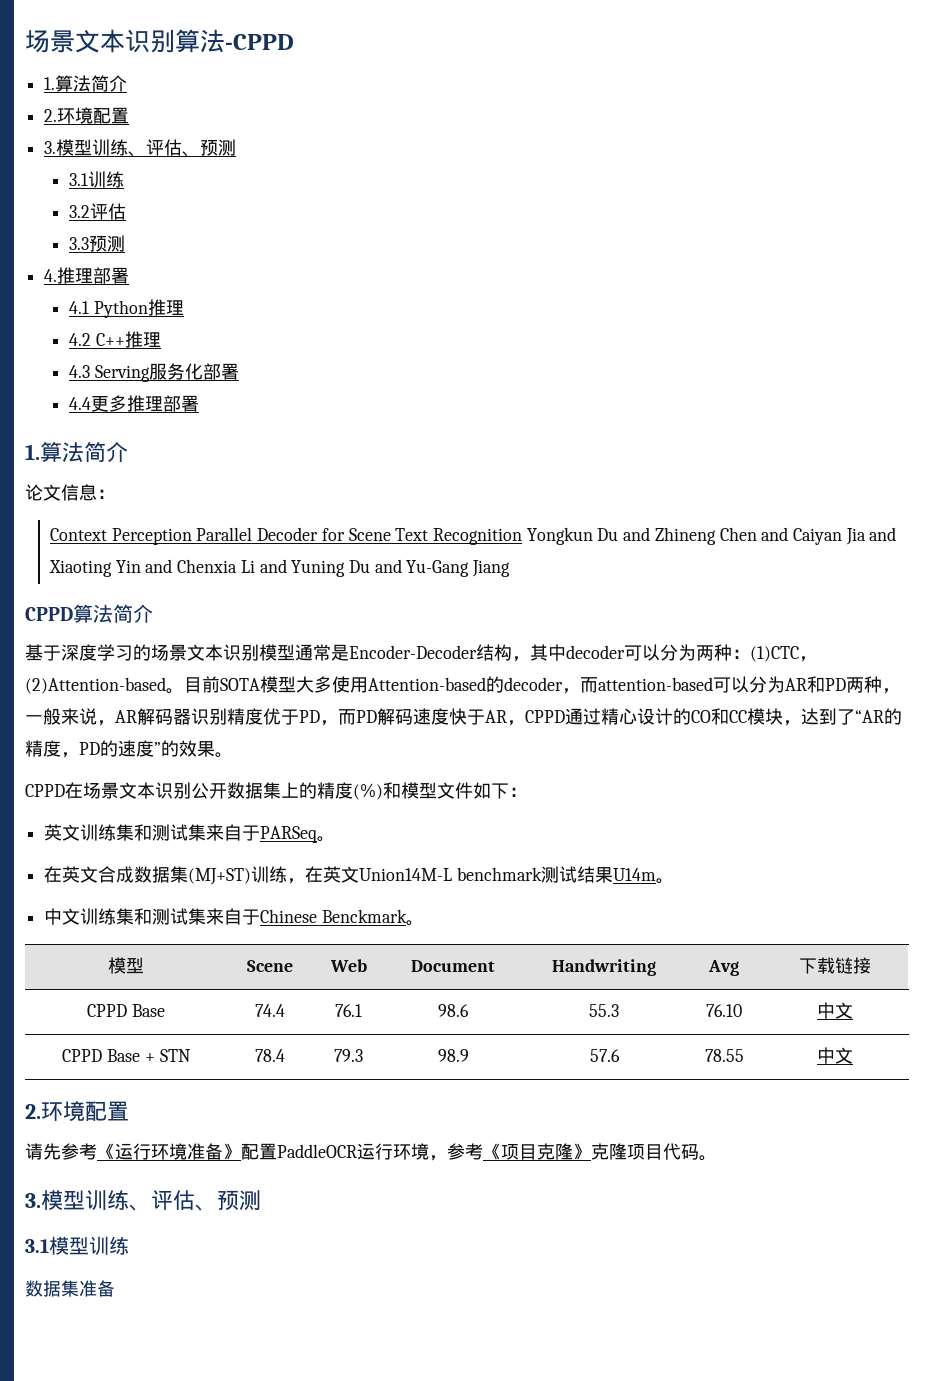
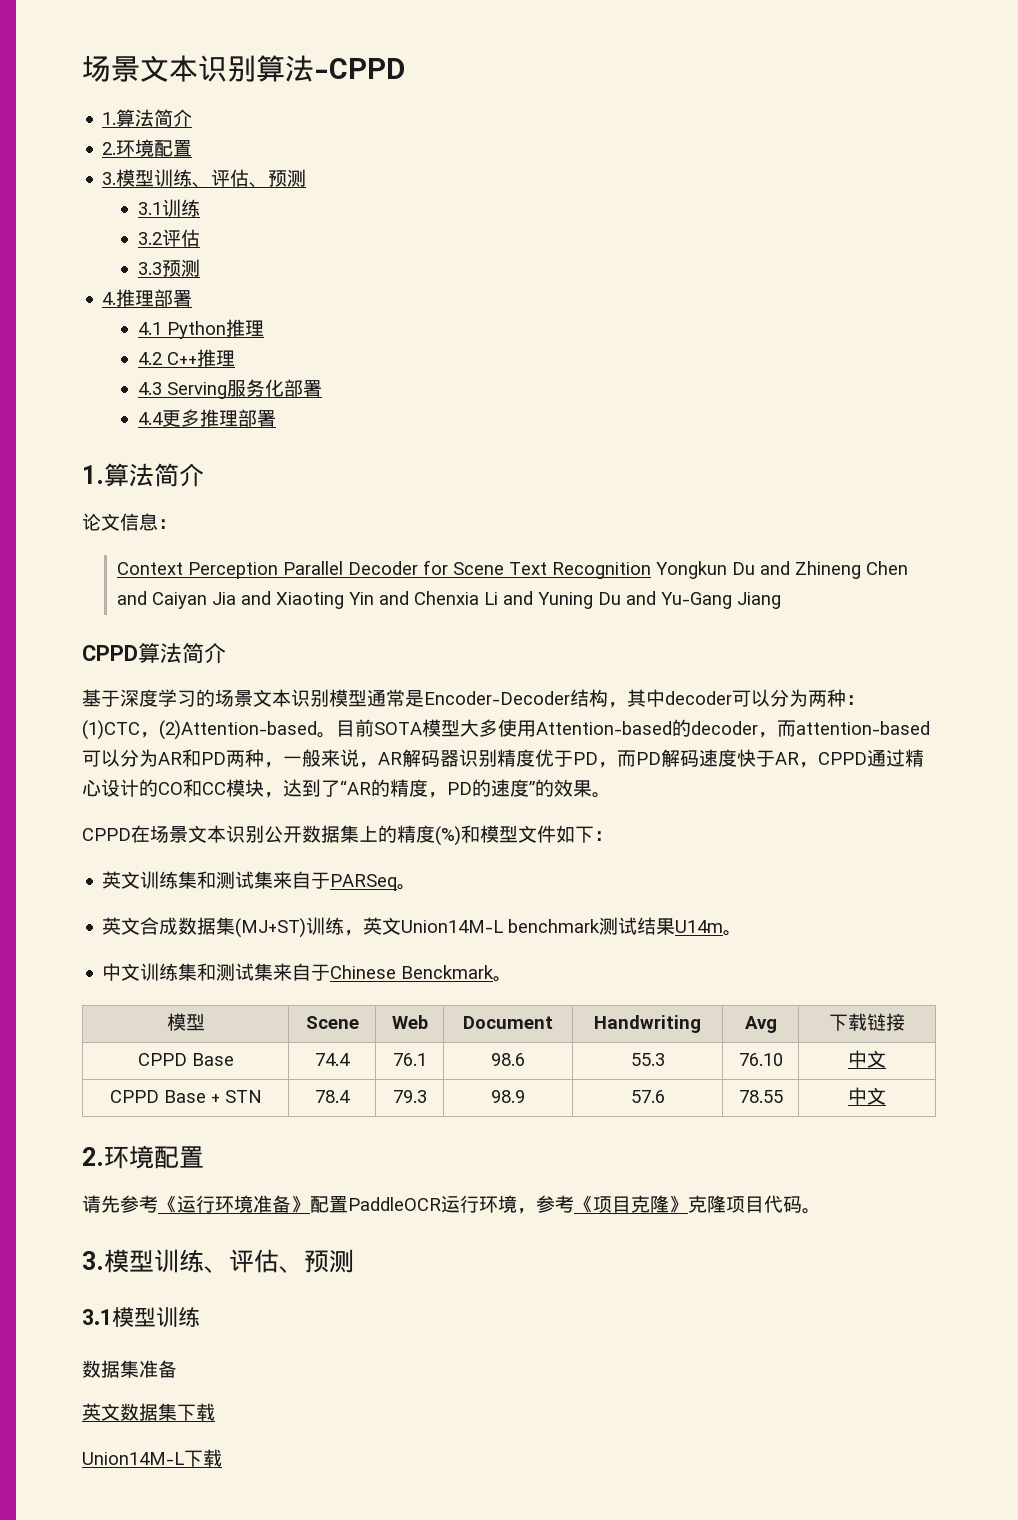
- 在英文合成数据集(MJ+ST)训练，在英文Union14M-L benchmark测试结果U14m。
+ 英文合成数据集(MJ+ST)训练，英文Union14M-L benchmark测试结果U14m。
+ 英文数据集下载
+ Union14M-L下载

